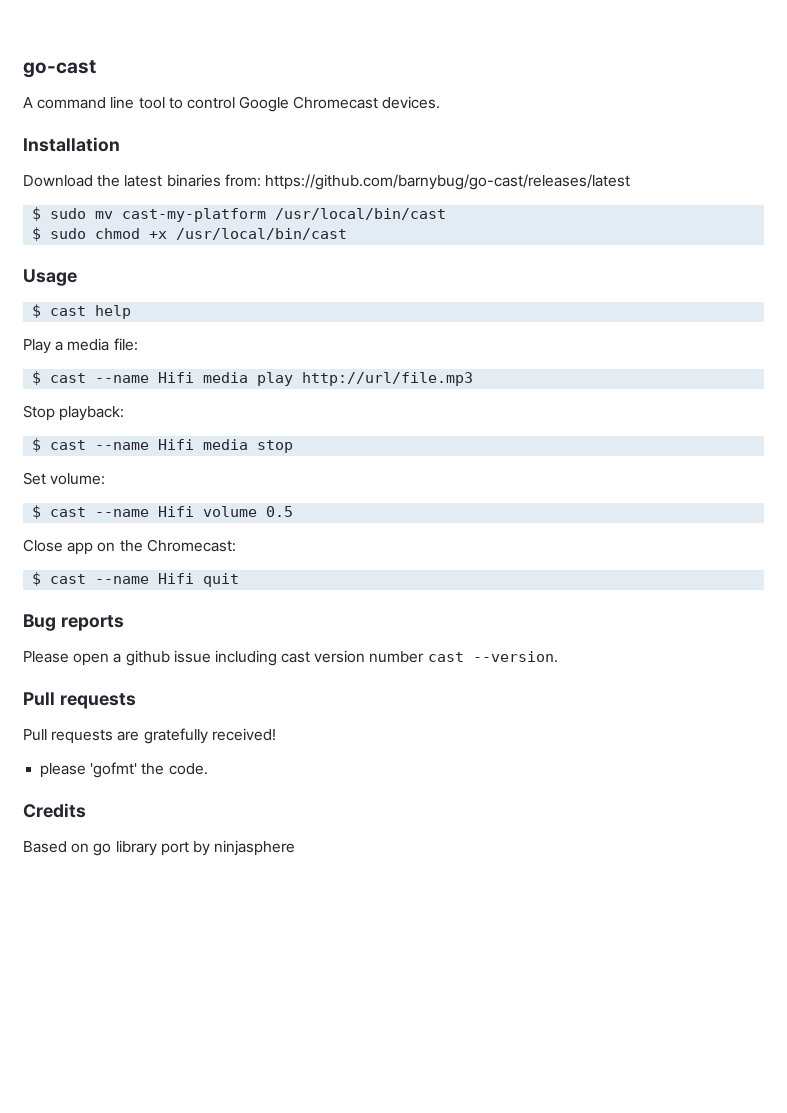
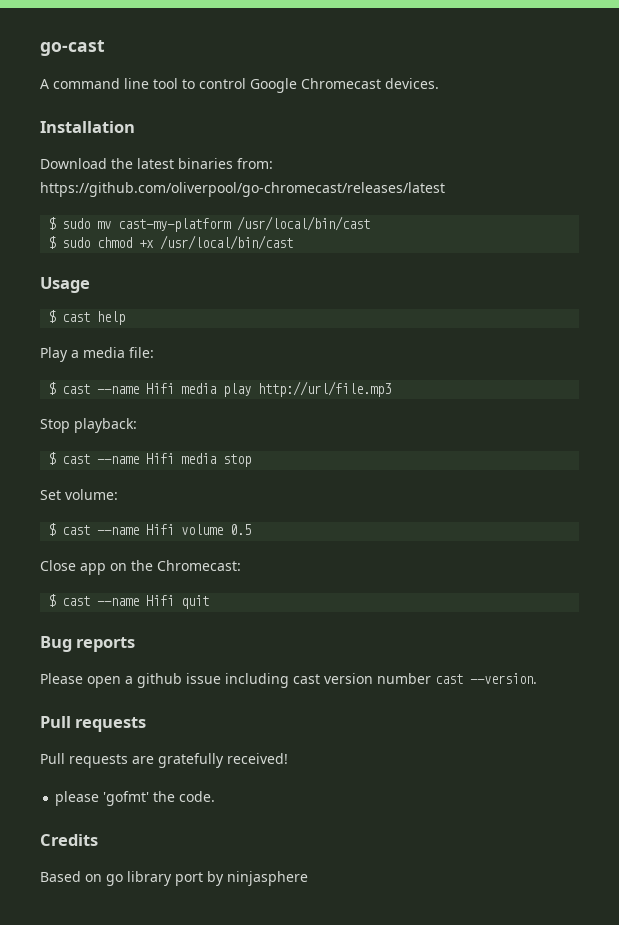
- Download the latest binaries from: https://github.com/barnybug/go-cast/releases/latest
+ Download the latest binaries from: https://github.com/oliverpool/go-chromecast/releases/latest

